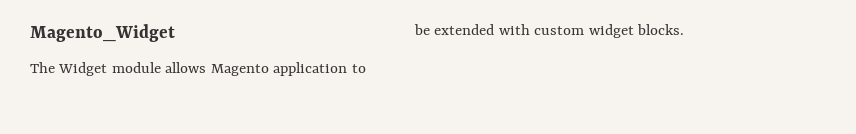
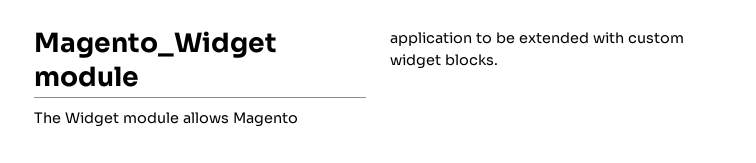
- Magento_Widget
+ Magento_Widget module

